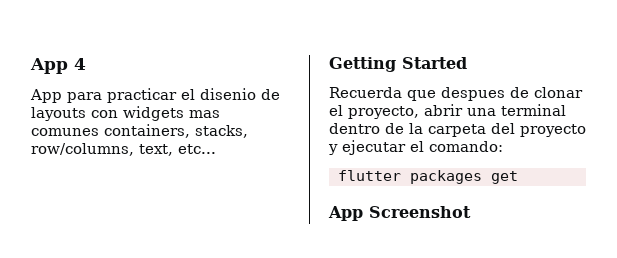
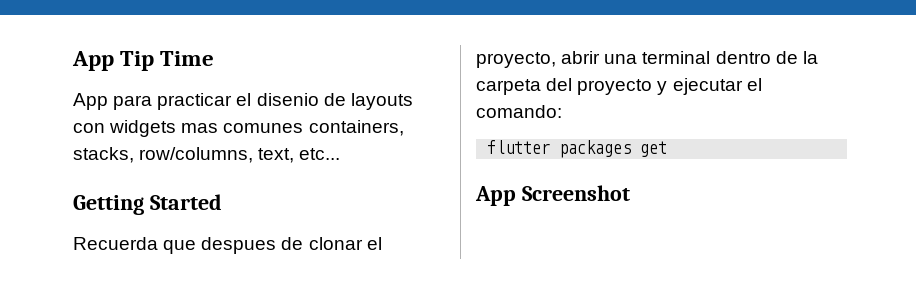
- App 4
+ App Tip Time

